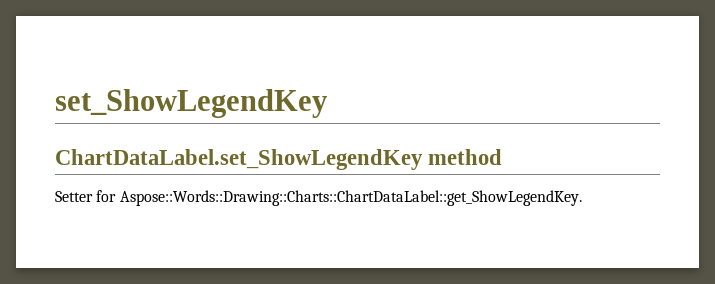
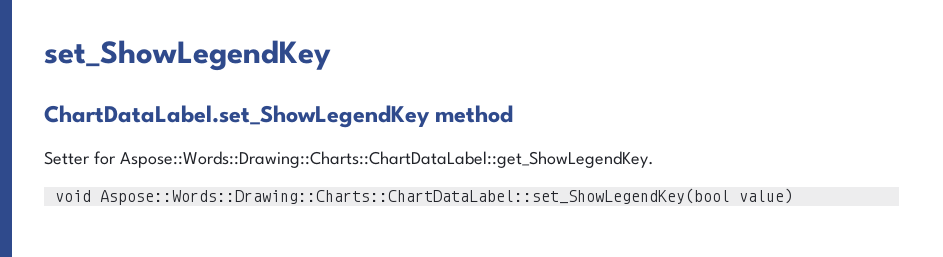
+ void Aspose::Words::Drawing::Charts::ChartDataLabel::set_ShowLegendKey(bool value)

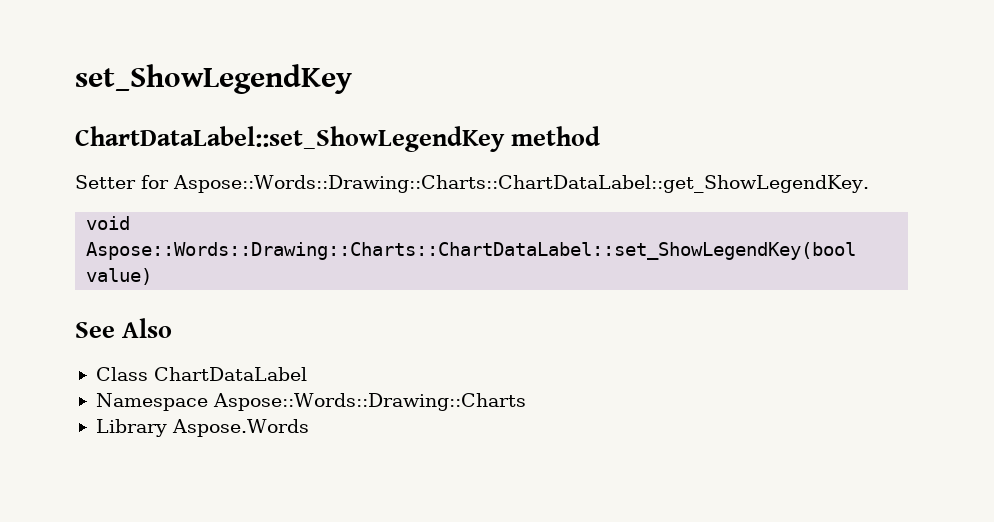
- ChartDataLabel.set_ShowLegendKey method
+ ChartDataLabel::set_ShowLegendKey method
+ See Also
+ Class ChartDataLabel
+ Namespace Aspose::Words::Drawing::Charts
+ Library Aspose.Words

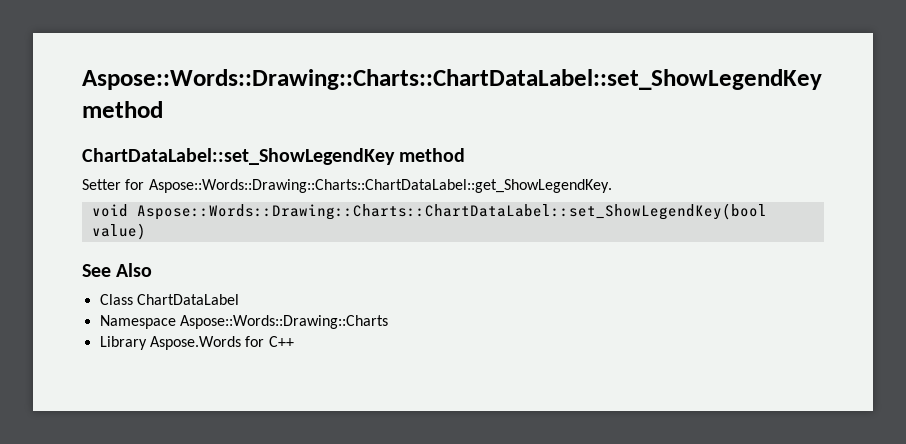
- set_ShowLegendKey
+ Aspose::Words::Drawing::Charts::ChartDataLabel::set_ShowLegendKey method
- Library Aspose.Words
+ Library Aspose.Words for C++

